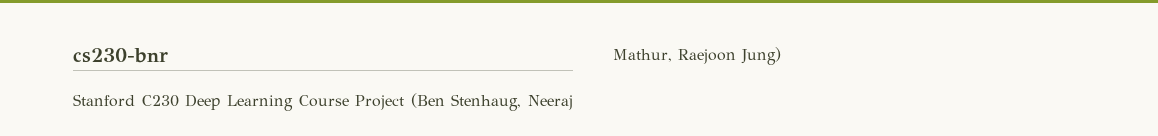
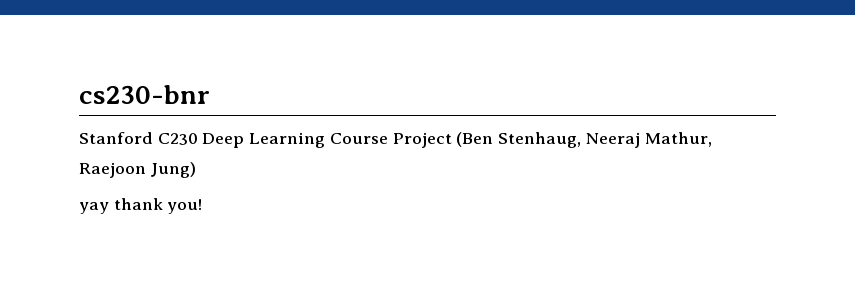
+ yay thank you!

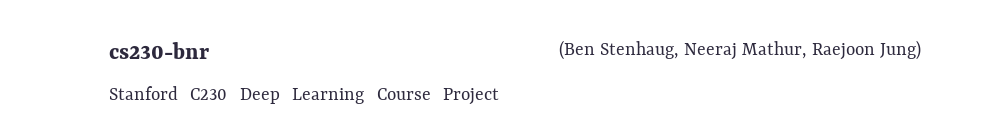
- yay thank you!

